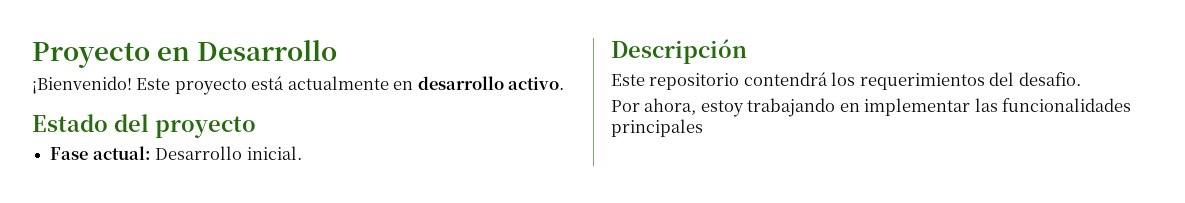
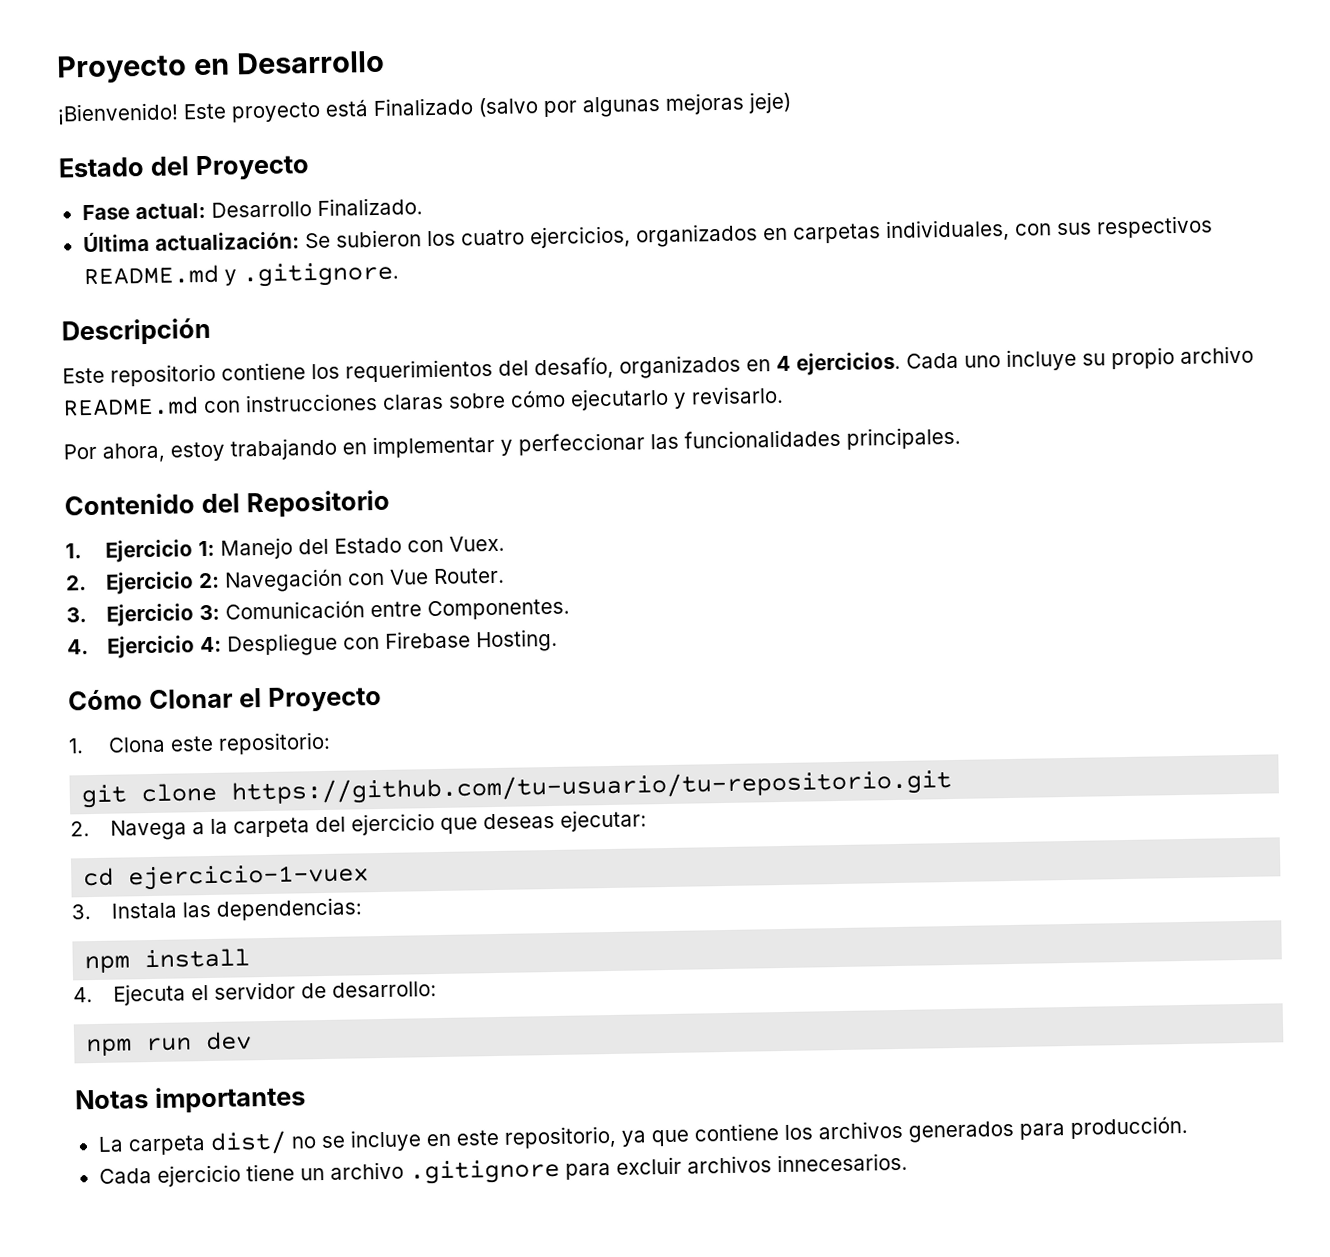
- Este proyecto está actualmente en desarrollo activo.
+ Este proyecto está Finalizado (salvo por algunas mejoras jeje)
- Estado del proyecto
+ Estado del Proyecto
- Fase actual: Desarrollo inicial.
+ Fase actual: Desarrollo Finalizado.
+ Última actualización: Se subieron los cuatro ejercicios, organizados en carpetas individuales, con sus respectivos README.md y .gitignore.
- Este repositorio contendrá los requerimientos del desafio.
+ Este repositorio contiene los requerimientos del desafío, organizados en 4 ejercicios. Cada uno incluye su propio archivo README.md con instrucciones claras sobre cómo ejecutarlo y revisarlo.
- Por ahora, estoy trabajando en implementar las funcionalidades principales
+ Por ahora, estoy trabajando en implementar y perfeccionar las funcionalidades principales.
+ Contenido del Repositorio
+ 1. Ejercicio 1: Manejo del Estado con Vuex.
+ 2. Ejercicio 2: Navegación con Vue Router.
+ 3. Ejercicio 3: Comunicación entre Componentes.
+ 4. Ejercicio 4: Despliegue con Firebase Hosting.
+ Cómo Clonar el Proyecto
+ 1. Clona este repositorio:
+ git clone https://github.com/tu-usuario/tu-repositorio.git
+ 2. Navega a la carpeta del ejercicio que deseas ejecutar:
+ cd ejercicio-1-vuex
+ 3. Instala las dependencias:
+ npm install
+ 4. Ejecuta el servidor de desarrollo:
+ npm run dev
+ Notas importantes
+ La carpeta dist/ no se incluye en este repositorio, ya que contiene los archivos generados para producción.
+ Cada ejercicio tiene un archivo .gitignore para excluir archivos innecesarios.

